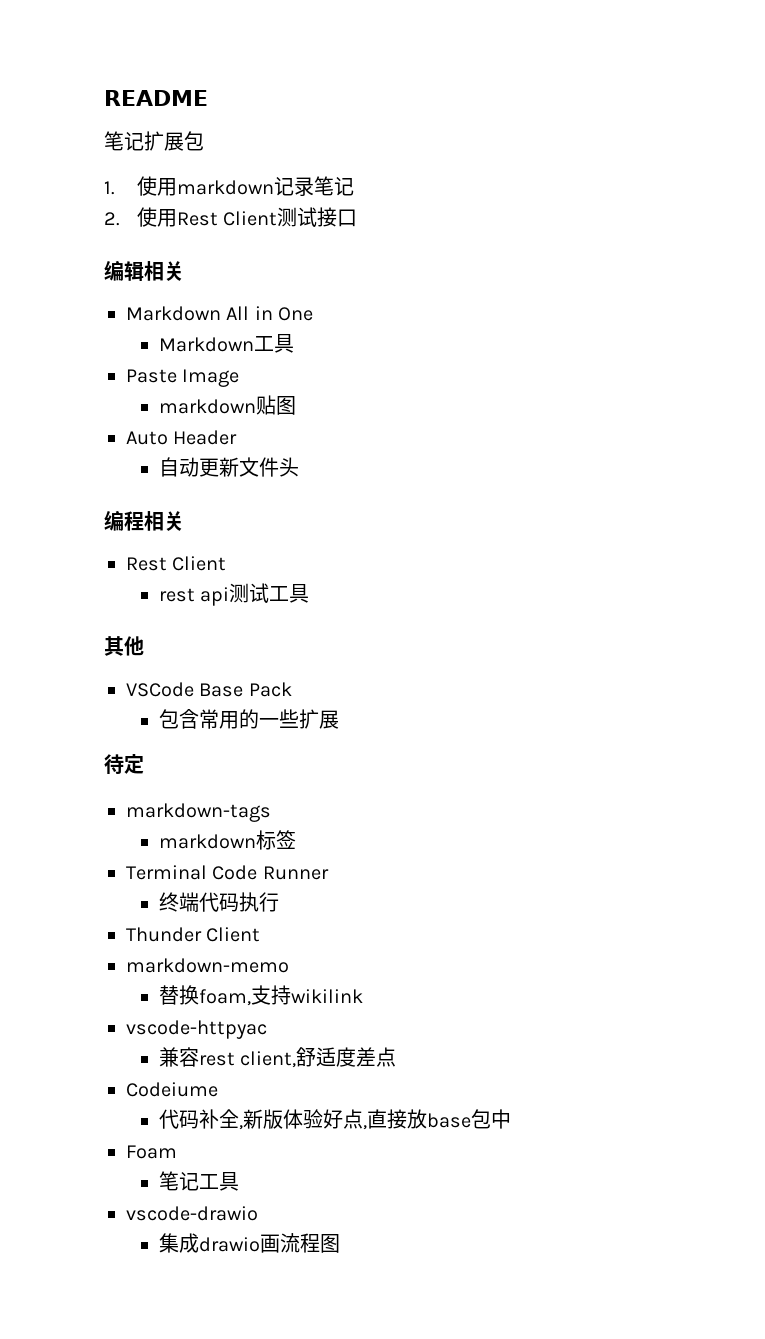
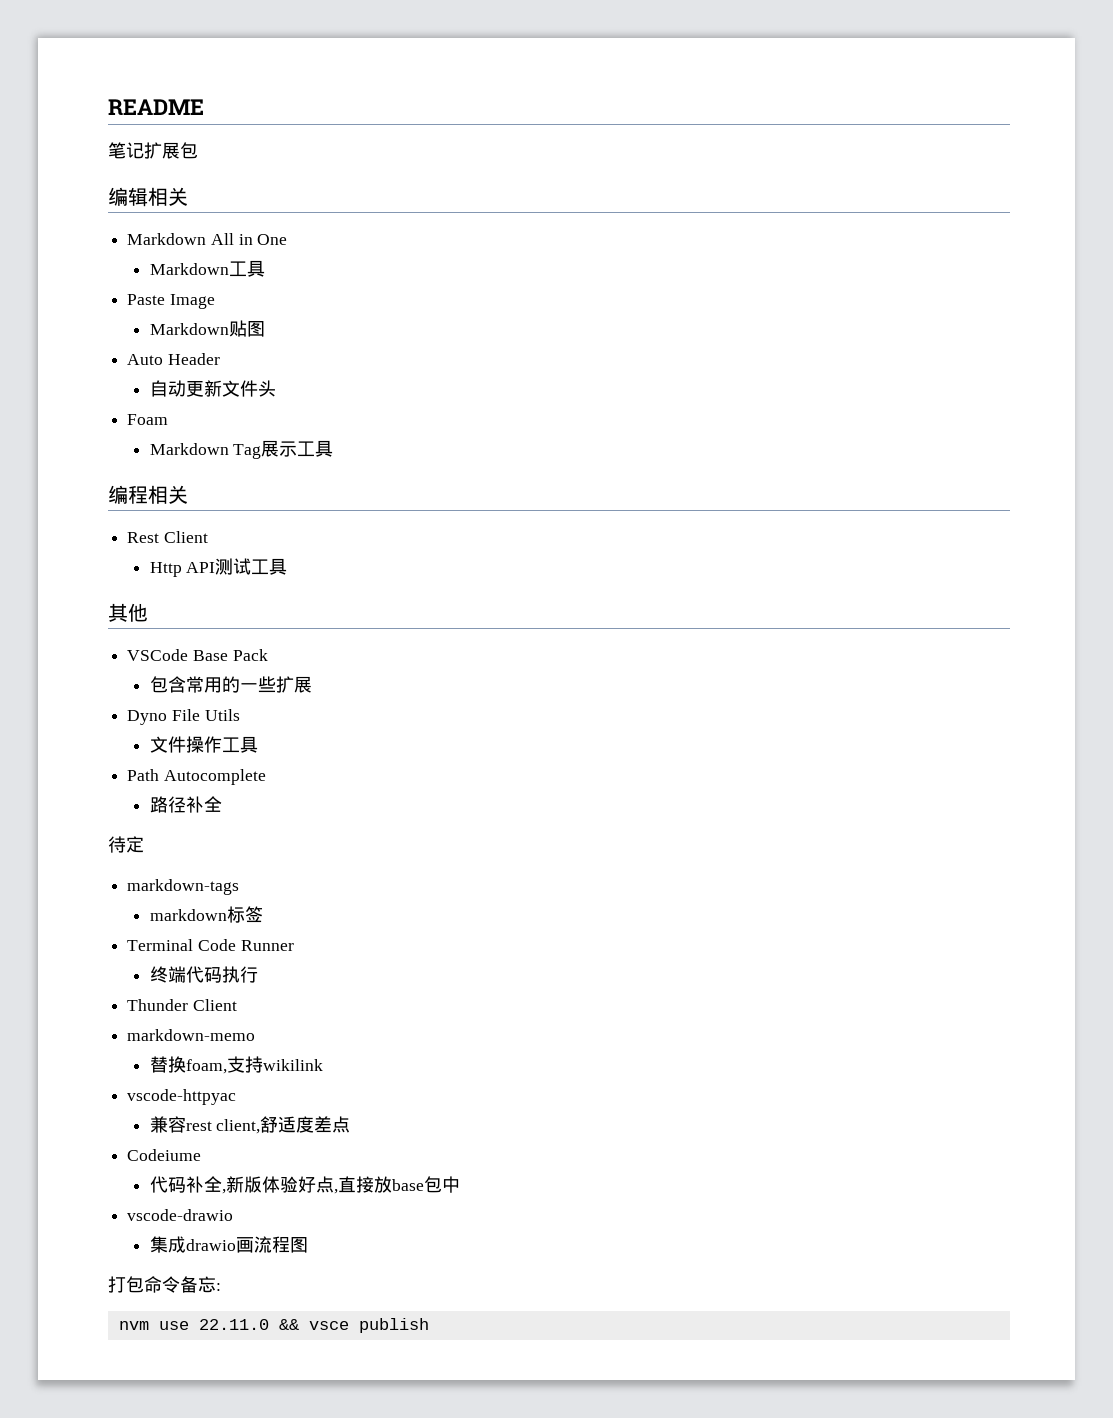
- 1.使用markdown记录笔记
- 2.使用Rest Client测试接口
- markdown贴图
+ Markdown贴图
+ Foam
+ Markdown Tag展示工具
- rest api测试工具
+ Http API测试工具
+ Dyno File Utils
+ 文件操作工具
+ Path Autocomplete
+ 路径补全
- Foam
- 笔记工具
+ 打包命令备忘:
+ nvm use 22.11.0 && vsce publish

